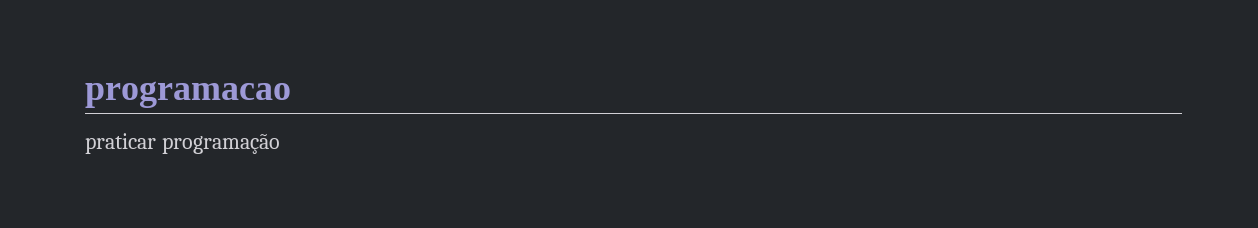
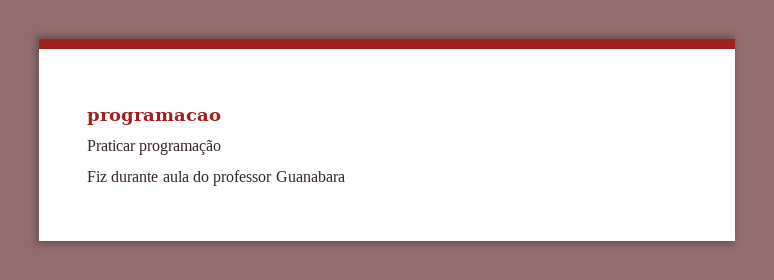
- praticar programação
+ Praticar programação
+ Fiz durante aula do professor Guanabara

